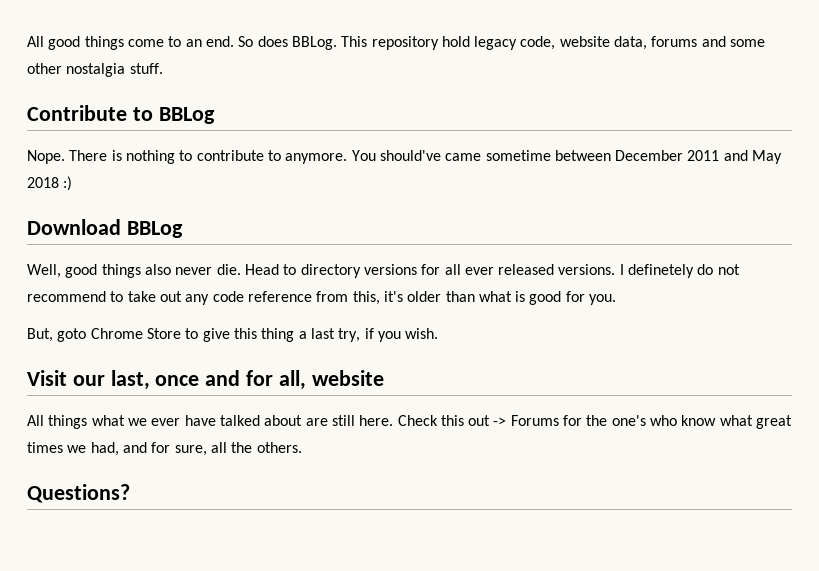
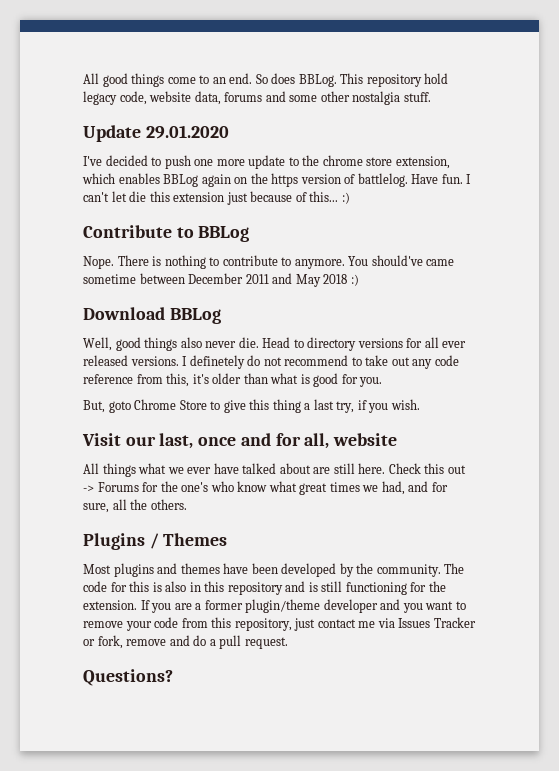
+ Update 29.01.2020
+ I've decided to push one more update to the chrome store extension, which enables BBLog again on the https version of battlelog. Have fun. I can't let die this extension just because of this... :)
+ Plugins / Themes
+ Most plugins and themes have been developed by the community. The code for this is also in this repository and is still functioning for the extension. If you are a former plugin/theme developer and you want to remove your code from this repository, just contact me via Issues Tracker or fork, remove and do a pull request.

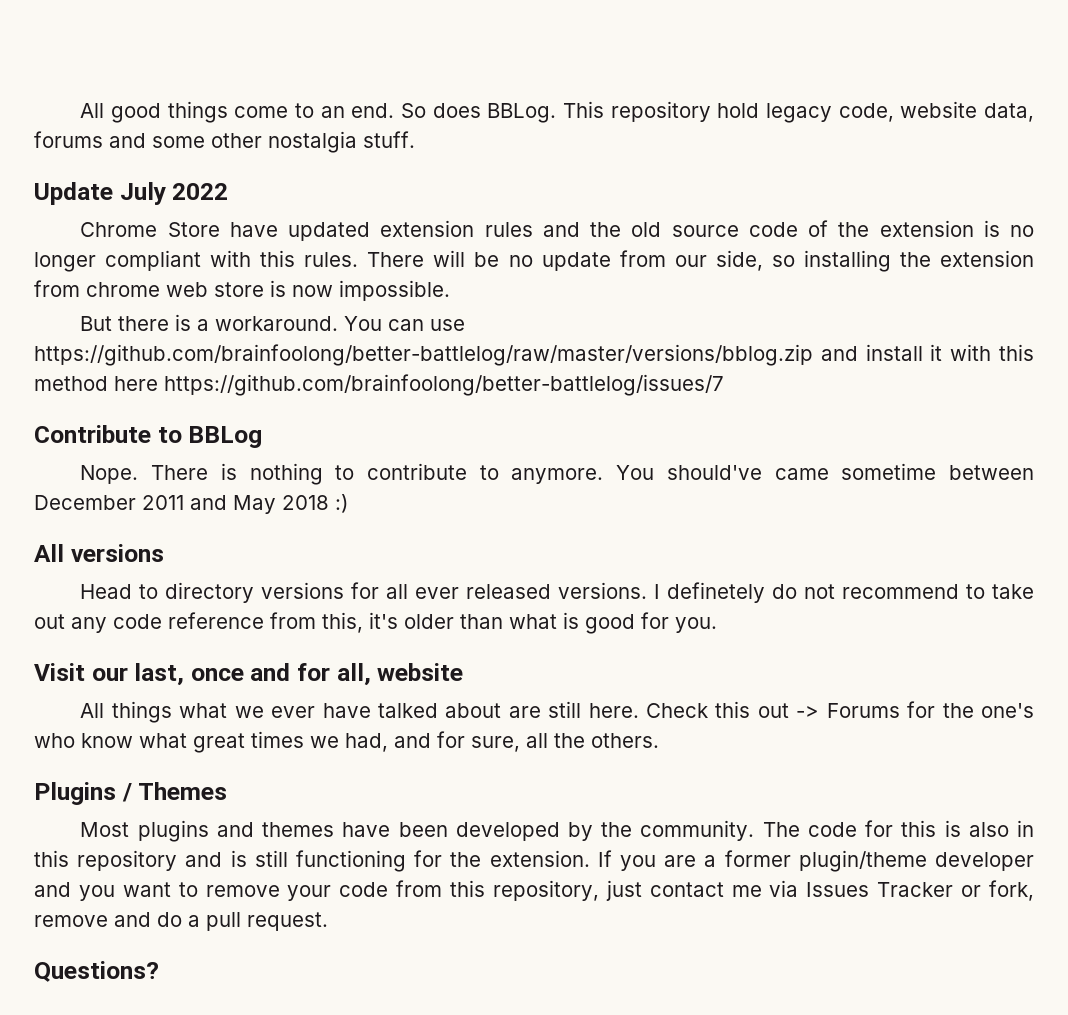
- Update 29.01.2020
- I've decided to push one more update to the chrome store extension, which enables BBLog again on the https version of battlelog. Have fun. I can't let die this extension just because of this... :)
+ Update July 2022
+ Chrome Store have updated extension rules and the old source code of the extension is no longer compliant with this rules. There will be no update from our side, so installing the extension from chrome web store is now impossible.
+ But there is a workaround. You can use https://github.com/brainfoolong/better-battlelog/raw/master/versions/bblog.zip and install it with this method here https://github.com/brainfoolong/better-battlelog/issues/7
- Download BBLog
- Well, good things also never die. Head to directory versions for all ever released versions.
+ All versions
+ Head to directory versions for all ever released versions.
- But, goto Chrome Store to give this thing a last try, if you wish.

